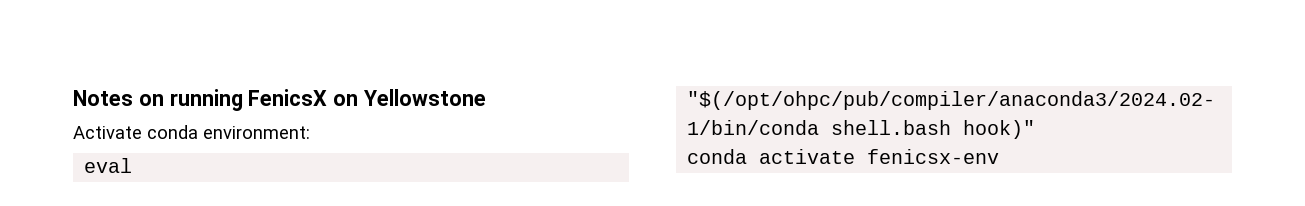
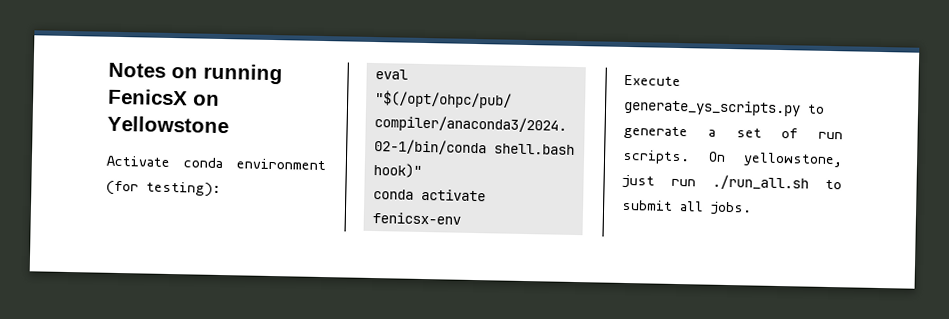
- Activate conda environment:
+ Activate conda environment (for testing):
+ Execute generate_ys_scripts.py to generate a set of run scripts. On yellowstone, just run ./run_all.sh to submit all jobs.

